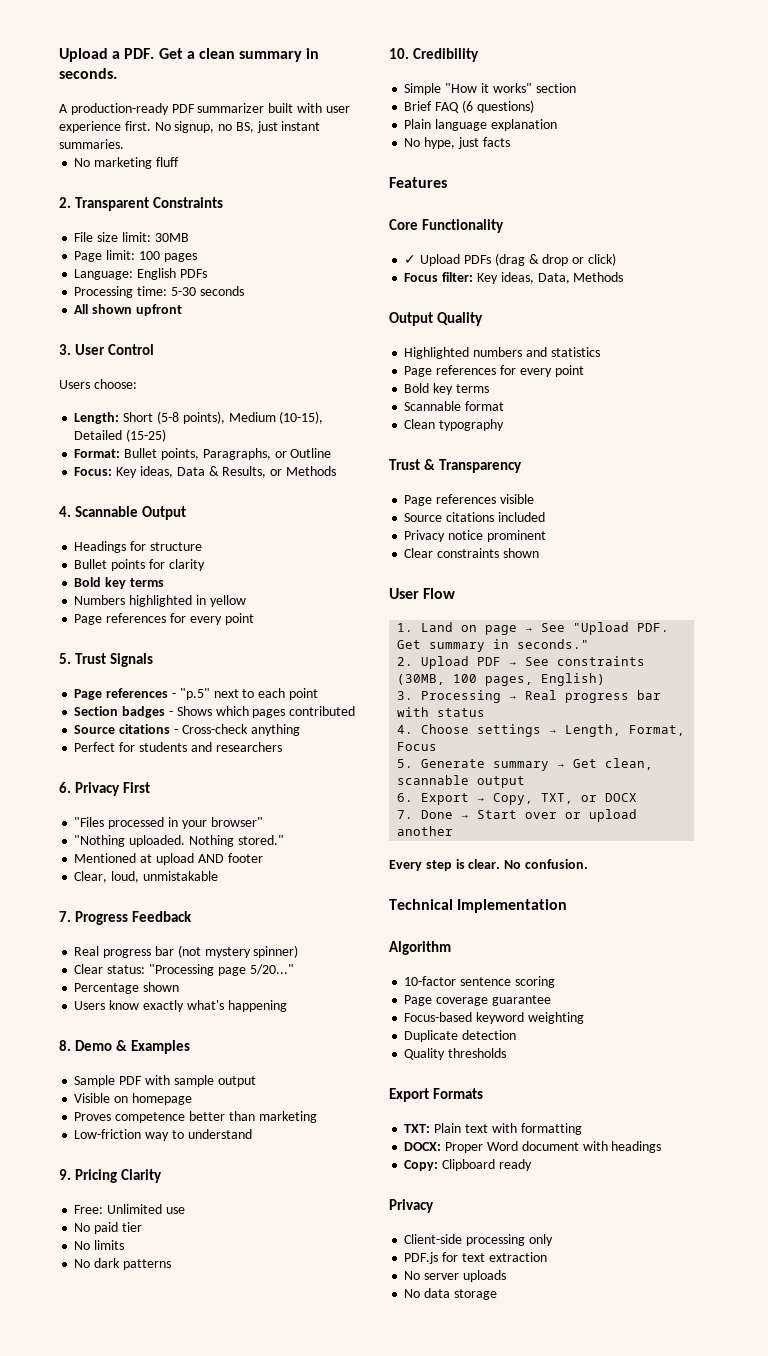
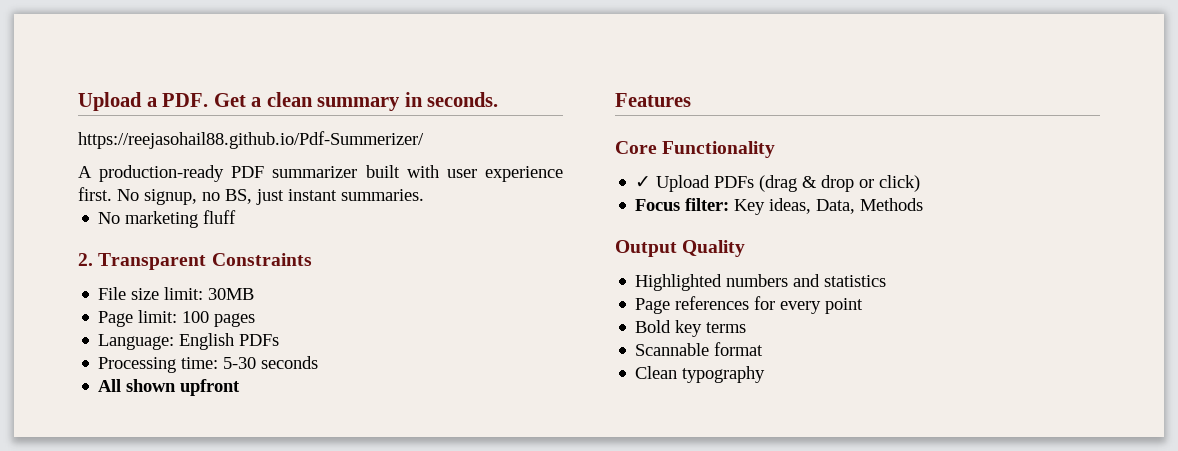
+ https://reejasohail88.github.io/Pdf-Summerizer/
- 3. User Control
- Users choose:
- Length: Short (5-8 points), Medium (10-15), Detailed (15-25)
- Format: Bullet points, Paragraphs, or Outline
- Focus: Key ideas, Data & Results, or Methods
- 4. Scannable Output
- Headings for structure
- Bullet points for clarity
- Bold key terms
- Numbers highlighted in yellow
- Page references for every point
- 5. Trust Signals
- Page references - "p.5" next to each point
- Section badges - Shows which pages contributed
- Source citations - Cross-check anything
- Perfect for students and researchers
- 6. Privacy First
- "Files processed in your browser"
- "Nothing uploaded. Nothing stored."
- Mentioned at upload AND footer
- Clear, loud, unmistakable
- 7. Progress Feedback
- Real progress bar (not mystery spinner)
- Clear status: "Processing page 5/20..."
- Percentage shown
- Users know exactly what's happening
- 8. Demo & Examples
- Sample PDF with sample output
- Visible on homepage
- Proves competence better than marketing
- Low-friction way to understand
- 9. Pricing Clarity
- Free: Unlimited use
- No paid tier
- No limits
- No dark patterns
- 10. Credibility
- Simple "How it works" section
- Brief FAQ (6 questions)
- Plain language explanation
- No hype, just facts
- Trust & Transparency
- Page references visible
- Source citations included
- Privacy notice prominent
- Clear constraints shown
- User Flow
- 1. Land on page → See "Upload PDF. Get summary in seconds."
- 2. Upload PDF → See constraints (30MB, 100 pages, English)
- 3. Processing → Real progress bar with status
- 4. Choose settings → Length, Format, Focus
- 5. Generate summary → Get clean, scannable output
- 6. Export → Copy, TXT, or DOCX
- 7. Done → Start over or upload another
- Every step is clear. No confusion.
- Technical Implementation
- Algorithm
- 10-factor sentence scoring
- Page coverage guarantee
- Focus-based keyword weighting
- Duplicate detection
- Quality thresholds
- Export Formats
- TXT: Plain text with formatting
- DOCX: Proper Word document with headings
- Copy: Clipboard ready
- Privacy
- Client-side processing only
- PDF.js for text extraction
- No server uploads
- No data storage

